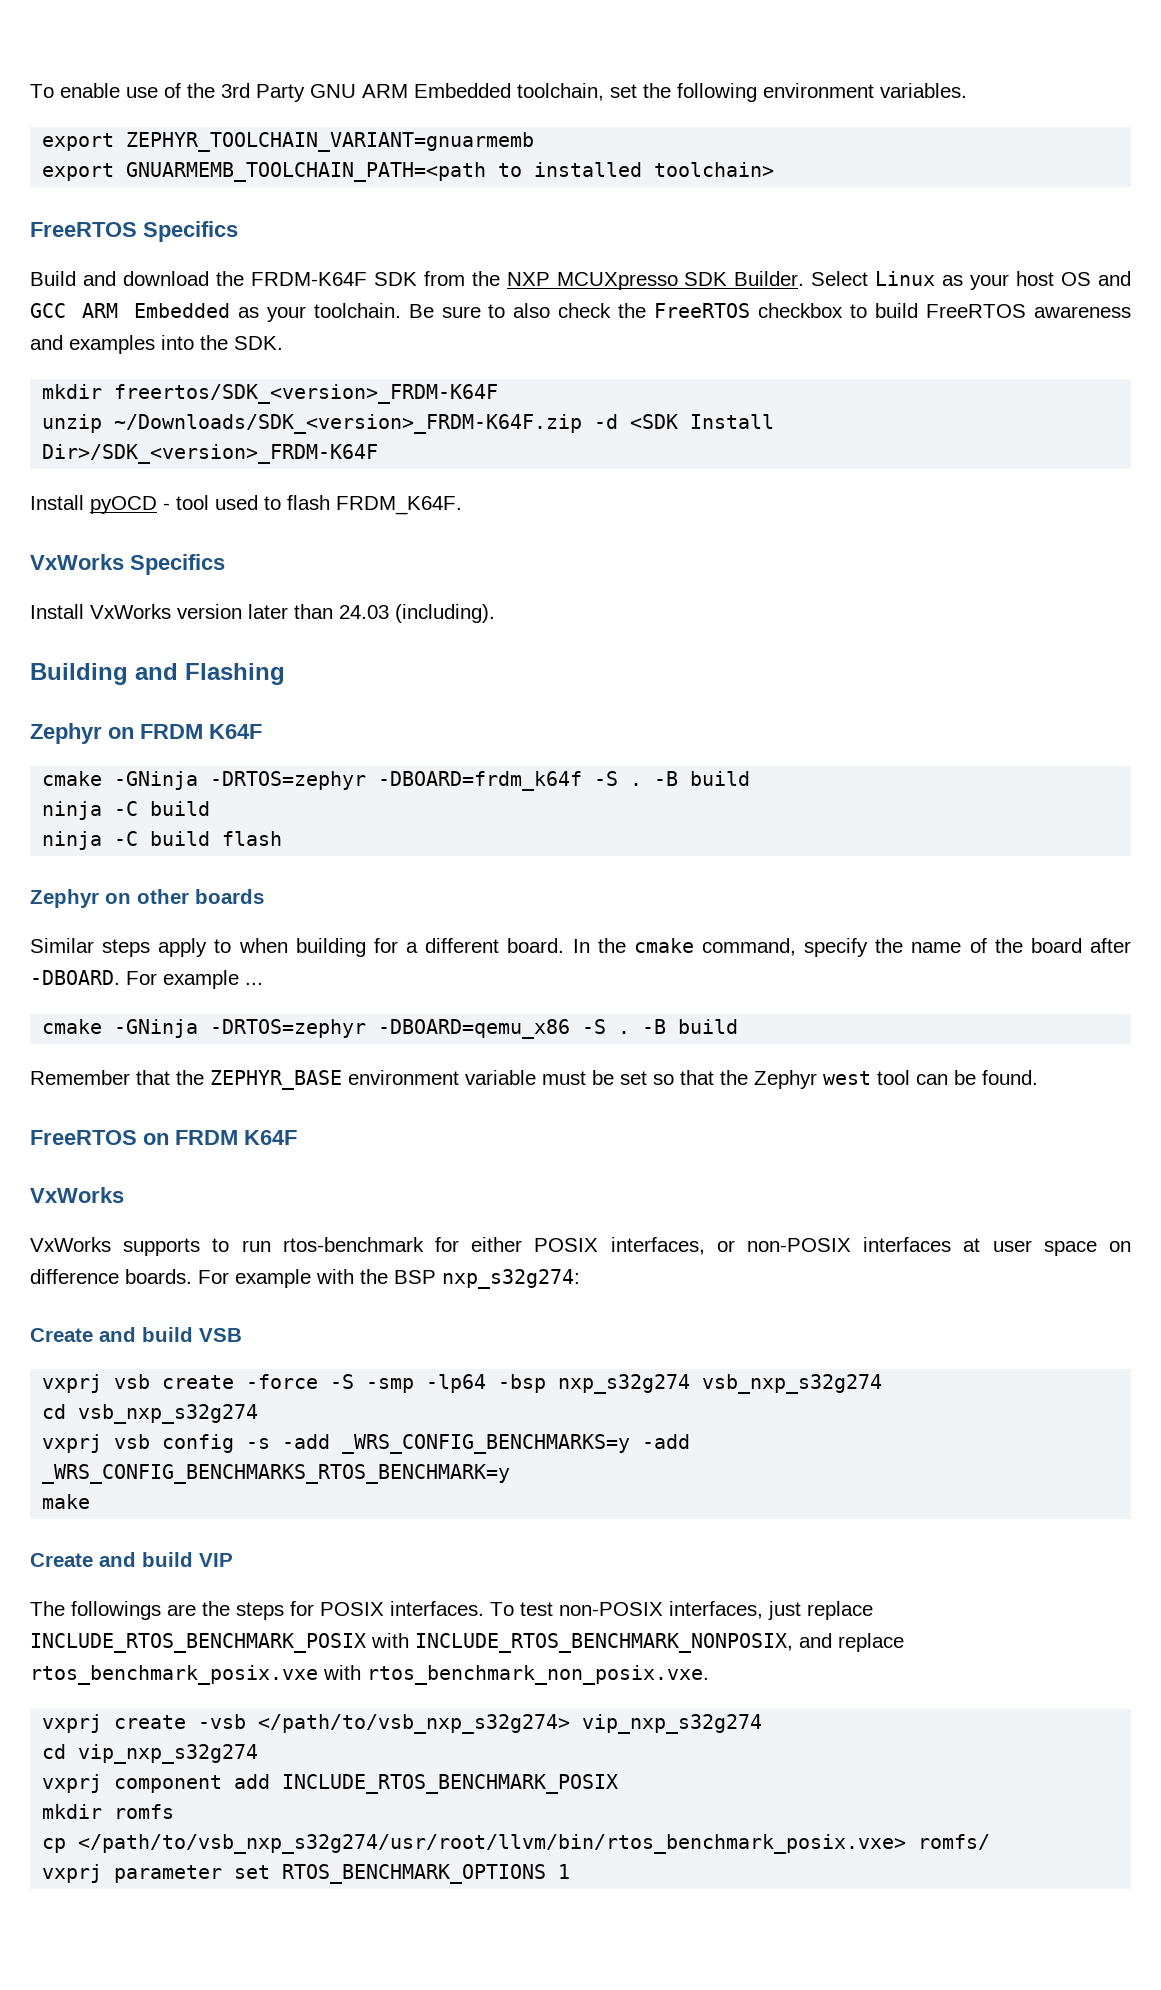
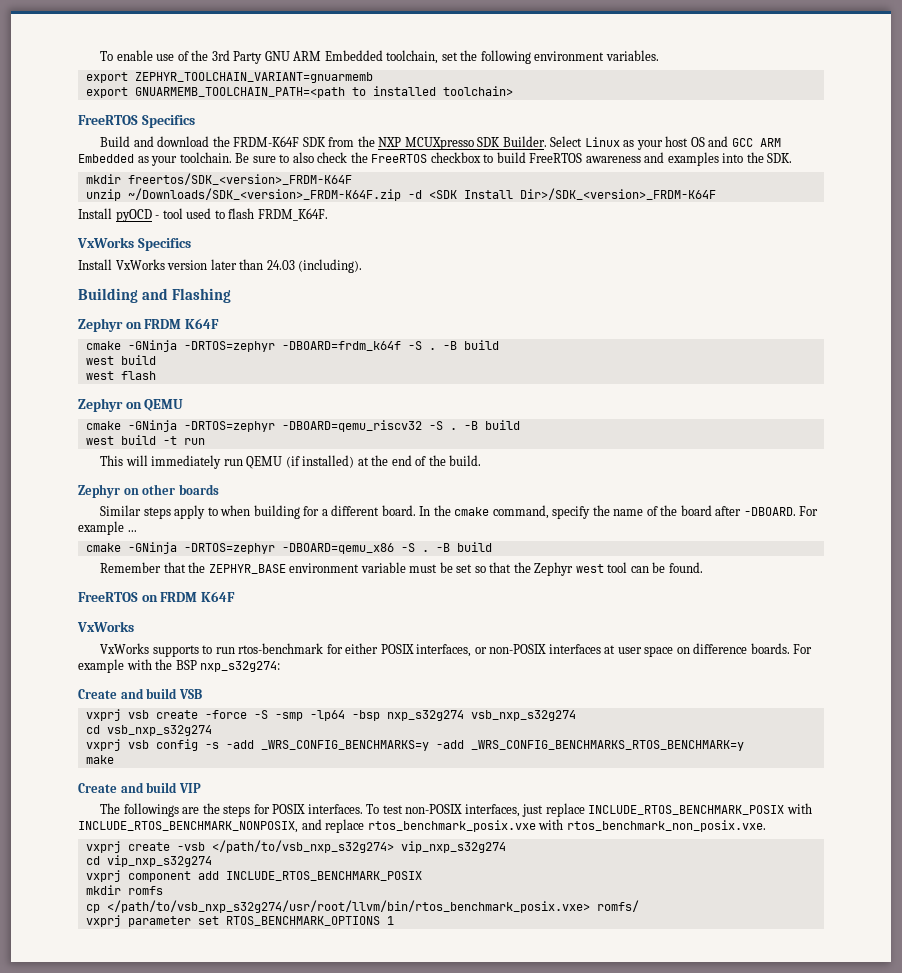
  cmake -GNinja -DRTOS=zephyr -DBOARD=frdm_k64f -S . -B build
- ninja -C build
- ninja -C build flash
+ west build
+ west flash
+ Zephyr on QEMU
+ cmake -GNinja -DRTOS=zephyr -DBOARD=qemu_riscv32 -S . -B build
+ west build -t run
+ This will immediately run QEMU (if installed) at the end of the build.

